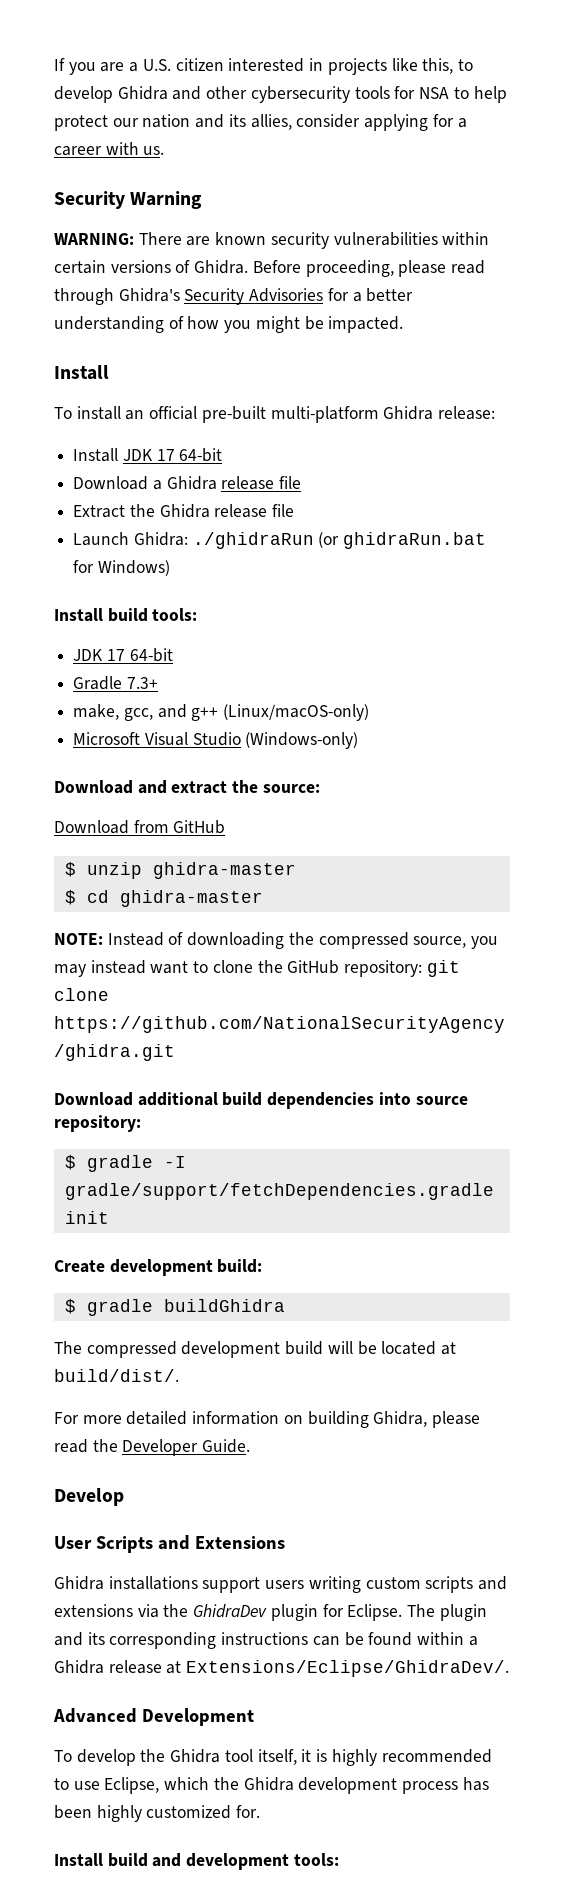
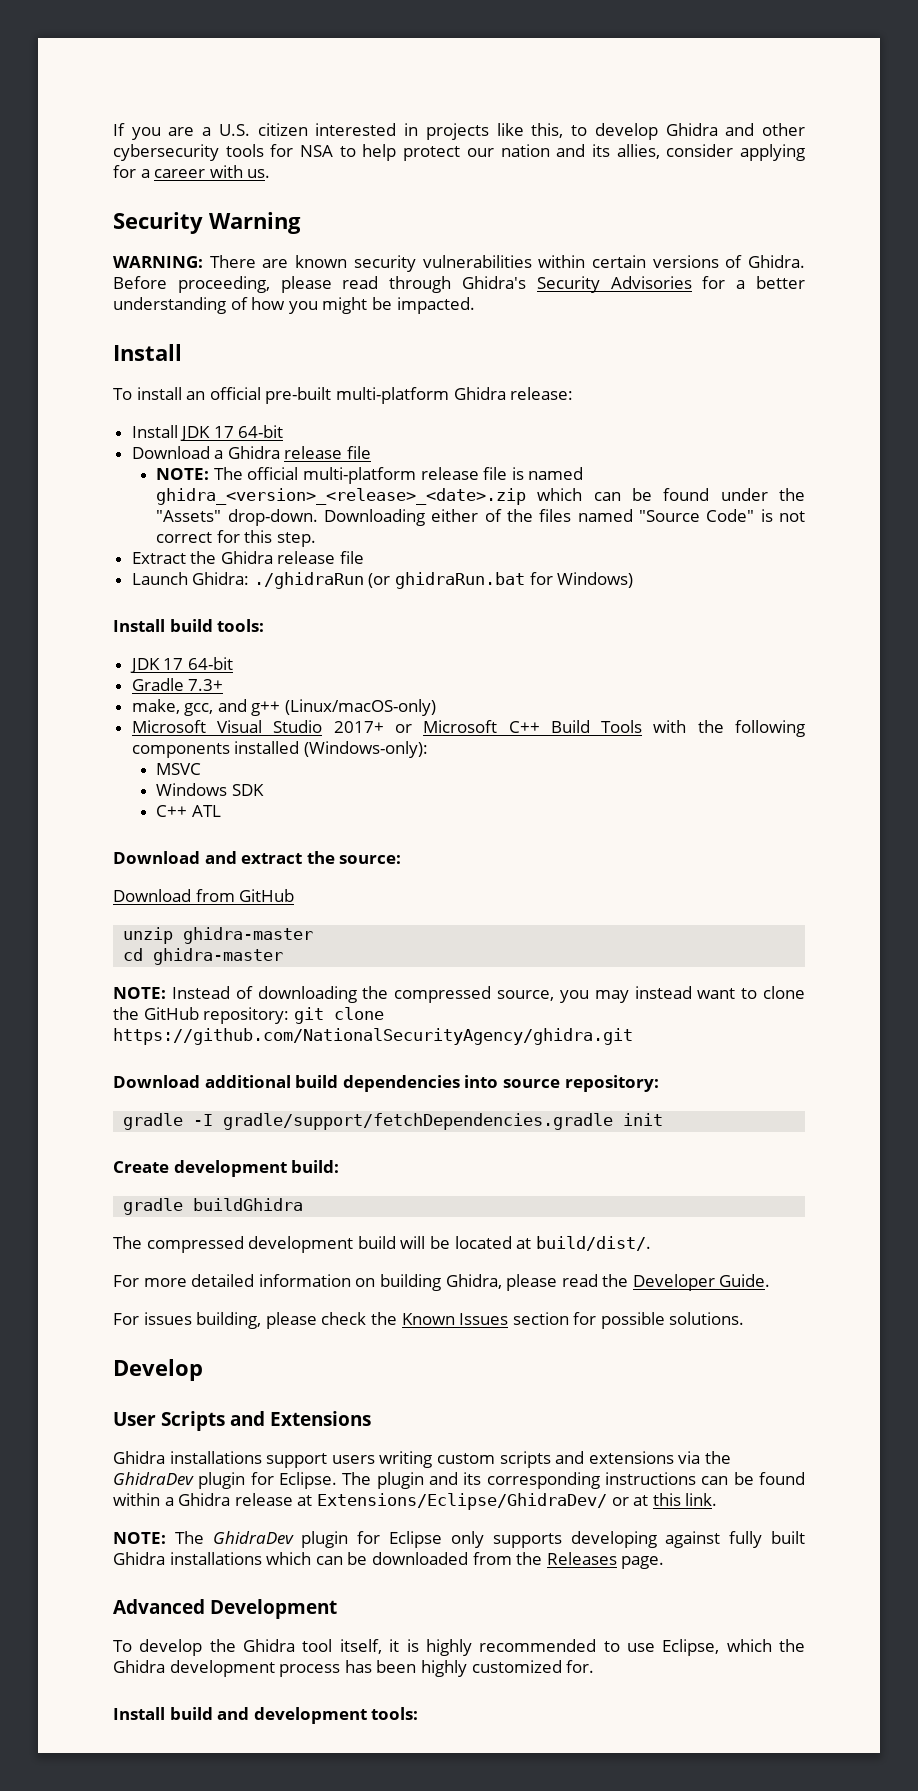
+ NOTE: The official multi-platform release file is named ghidra_<version>_<release>_<date>.zip which can be found under the "Assets" drop-down. Downloading either of the files named "Source Code" is not correct for this step.
- Microsoft Visual Studio (Windows-only)
+ Microsoft Visual Studio 2017+ or Microsoft C++ Build Tools with the following components installed (Windows-only):
+ MSVC
+ Windows SDK
+ C++ ATL
- $ unzip ghidra-master
+ unzip ghidra-master
- $ cd ghidra-master
+ cd ghidra-master
- $ gradle -I gradle/support/fetchDependencies.gradle init
+ gradle -I gradle/support/fetchDependencies.gradle init
- $ gradle buildGhidra
+ gradle buildGhidra
+ For issues building, please check the Known Issues section for possible solutions.
- The plugin and its corresponding instructions can be found within a Ghidra release at Extensions/Eclipse/GhidraDev/.
+ The plugin and its corresponding instructions can be found within a Ghidra release at Extensions/Eclipse/GhidraDev/ or at this link.
+ NOTE: The GhidraDev plugin for Eclipse only supports developing against fully built Ghidra installations which can be downloaded from the Releases page.

